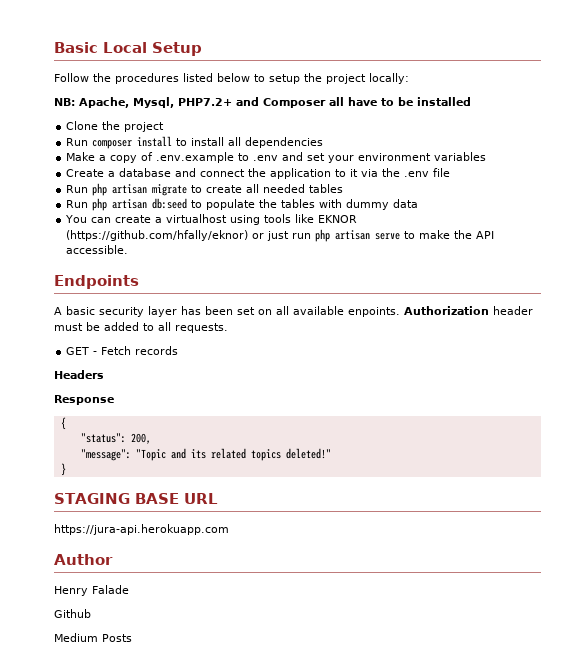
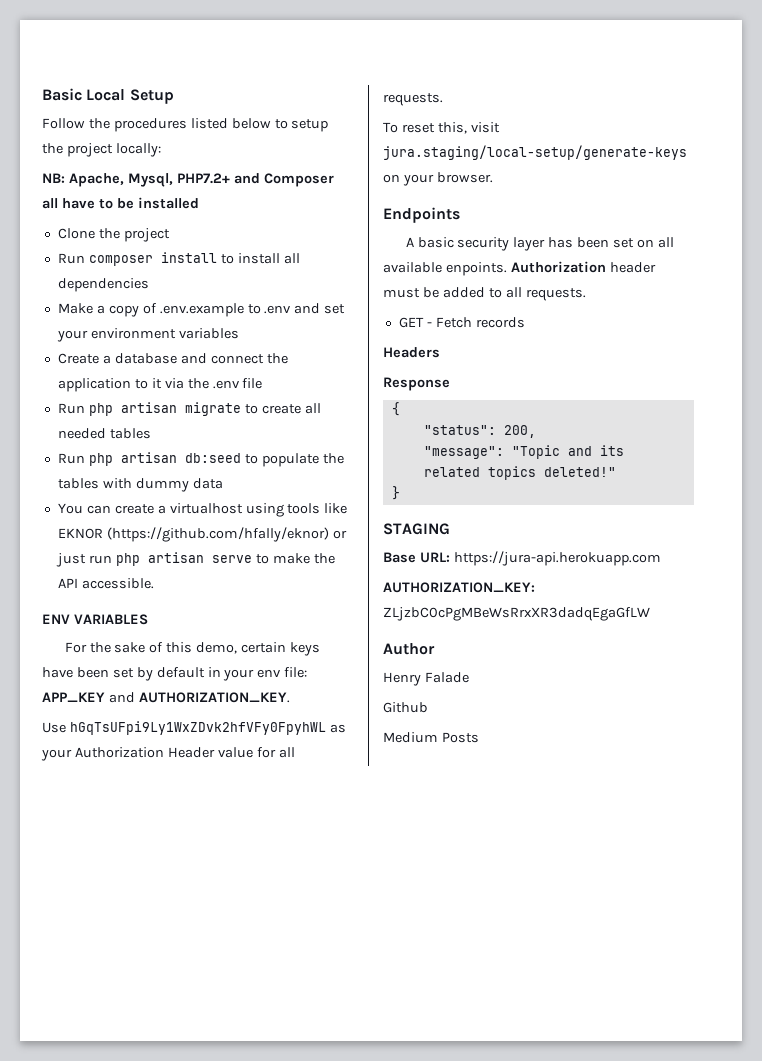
+ ENV VARIABLES
+ For the sake of this demo, certain keys have been set by default in your env file: APP_KEY and AUTHORIZATION_KEY.
+ Use hGqTsUFpi9Ly1WxZDvk2hfVFy0FpyhWL as your Authorization Header value for all requests.
+ To reset this, visit jura.staging/local-setup/generate-keys on your browser.
- STAGING BASE URL
- https://jura-api.herokuapp.com
+ STAGING
+ Base URL: https://jura-api.herokuapp.com
+ AUTHORIZATION_KEY: ZLjzbC0cPgMBeWsRrxXR3dadqEgaGfLW

